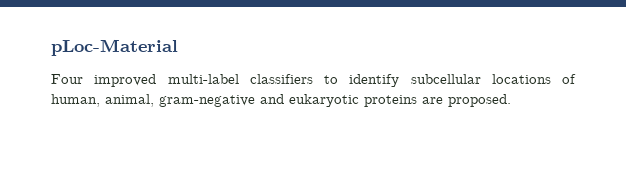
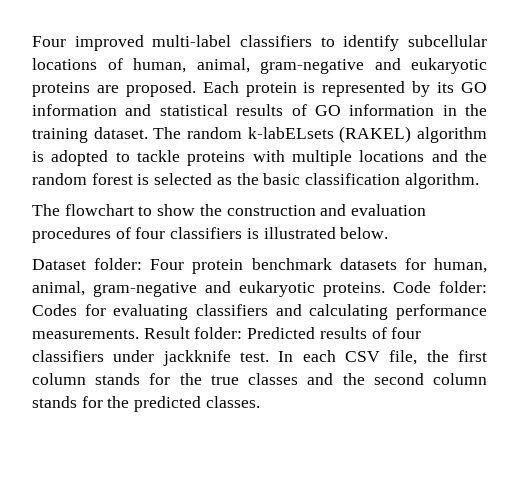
- pLoc-Material
+ Each protein is represented by its GO information and statistical results of GO information in the training dataset. The random k-labELsets (RAKEL) algorithm is adopted to tackle proteins with multiple locations and the random forest is selected as the basic classification algorithm.
+ The flowchart to show the construction and evaluation procedures of four classifiers is illustrated below.
+ Dataset folder: Four protein benchmark datasets for human, animal, gram-negative and eukaryotic proteins. Code folder: Codes for evaluating classifiers and calculating performance measurements. Result folder: Predicted results of four classifiers under jackknife test. In each CSV file, the first column stands for the true classes and the second column stands for the predicted classes.

